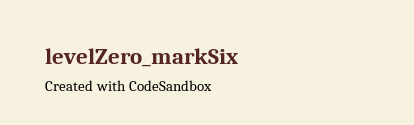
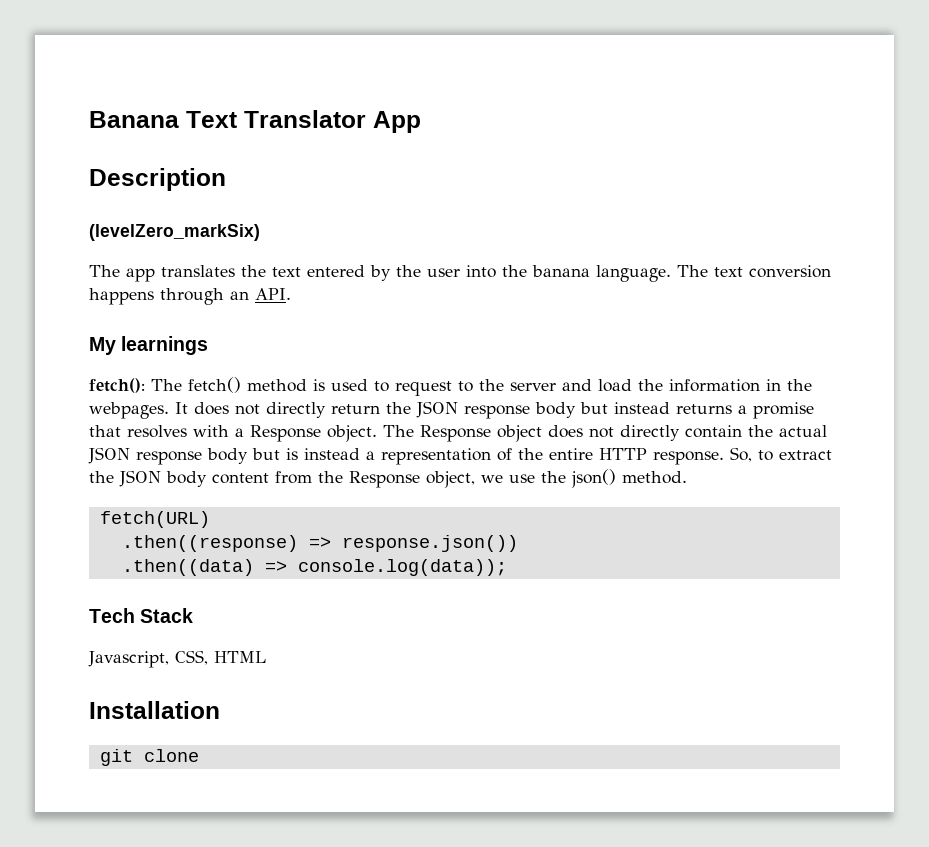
- levelZero_markSix
- Created with CodeSandbox
+ Banana Text Translator App
+ Description
+ (levelZero_markSix)
+ The app translates the text entered by the user into the banana language. The text conversion happens through an API.
+ My learnings
+ fetch(): The fetch() method is used to request to the server and load the information in the webpages. It does not directly return the JSON response body but instead returns a promise that resolves with a Response object. The Response object does not directly contain the actual JSON response body but is instead a representation of the entire HTTP response. So, to extract the JSON body content from the Response object, we use the json() method.
+ fetch(URL)
+ .then((response) => response.json())
+ .then((data) => console.log(data));
+ Tech Stack
+ Javascript, CSS, HTML
+ Installation
+ git clone

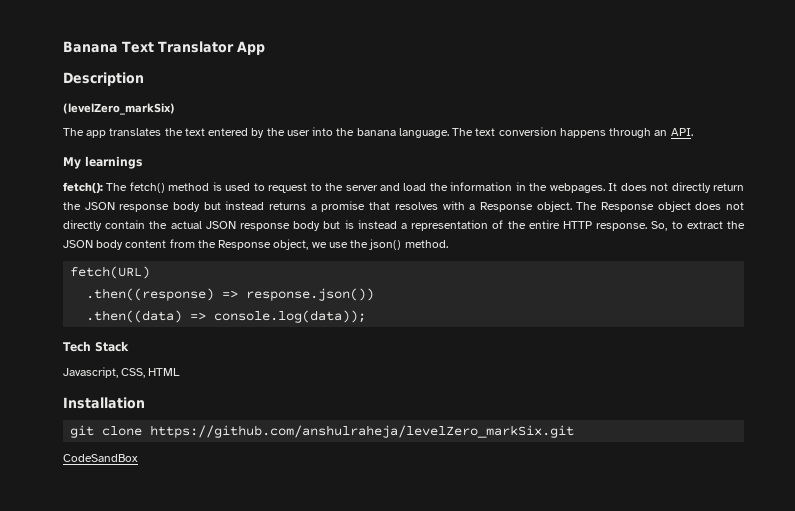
- git clone
+ git clone https://github.com/anshulraheja/levelZero_markSix.git
+ CodeSandBox

